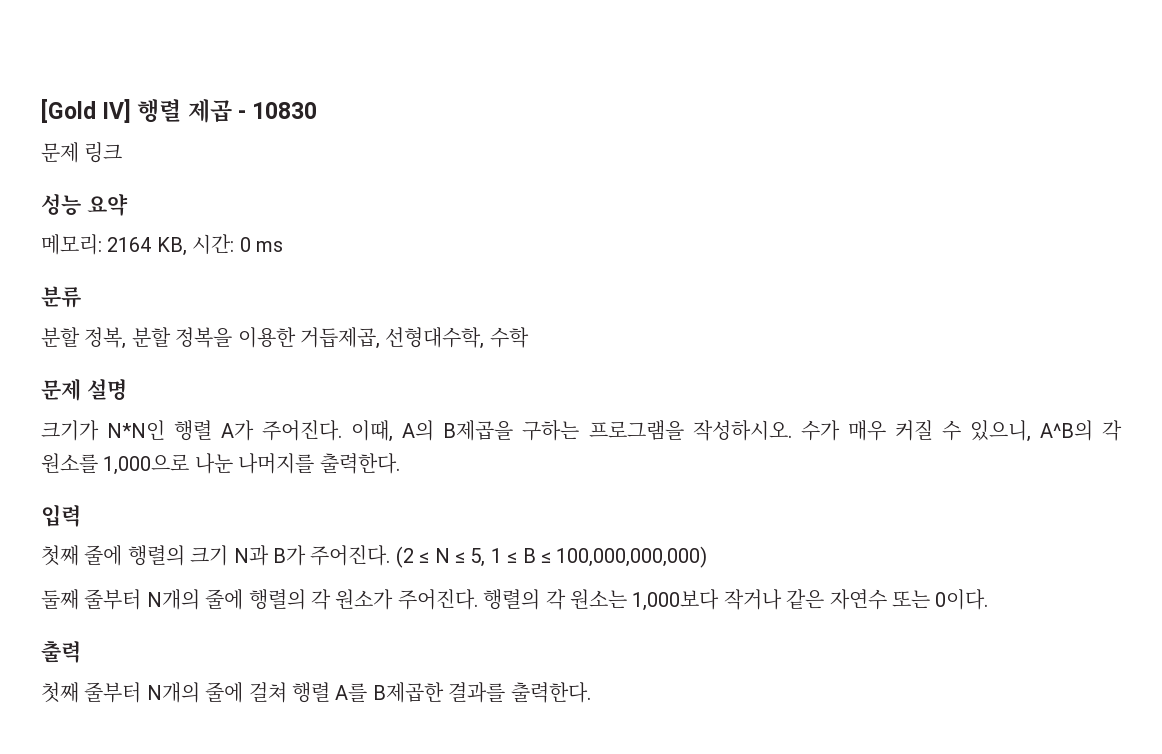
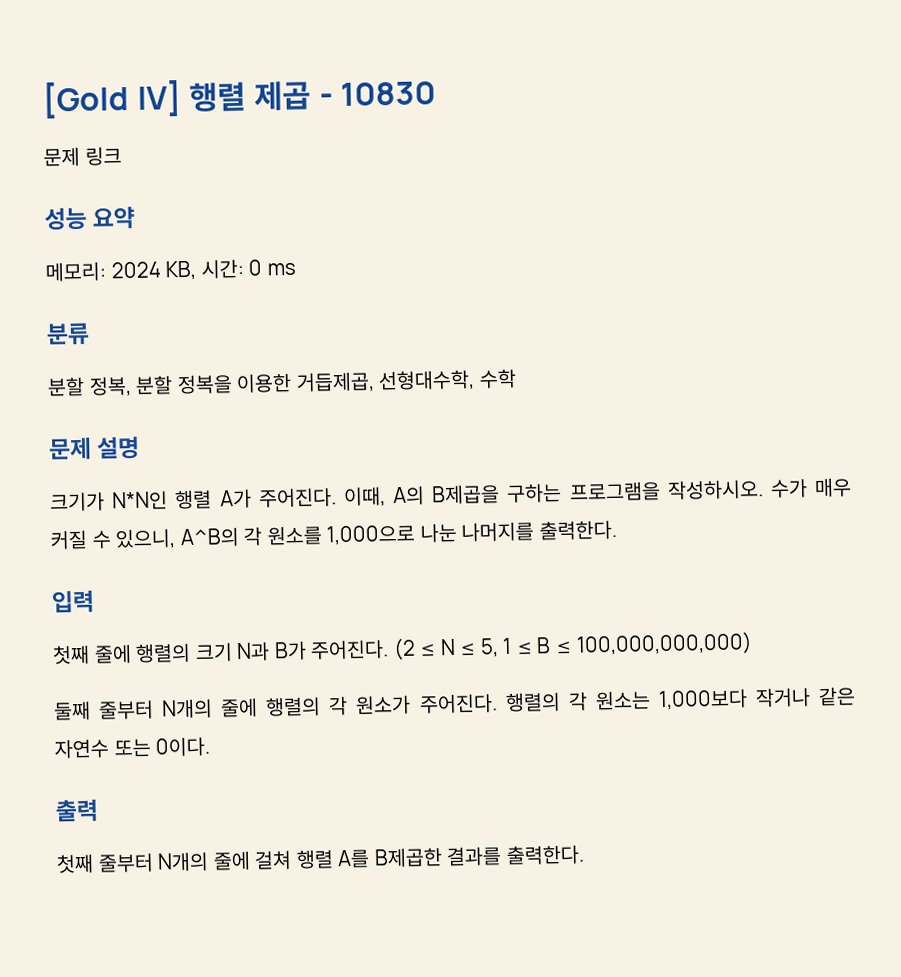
- 메모리: 2164 KB, 시간: 0 ms
+ 메모리: 2024 KB, 시간: 0 ms

